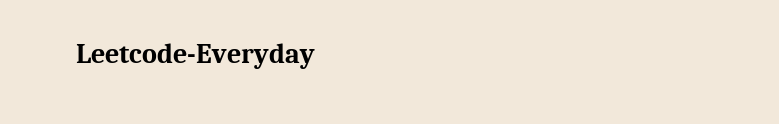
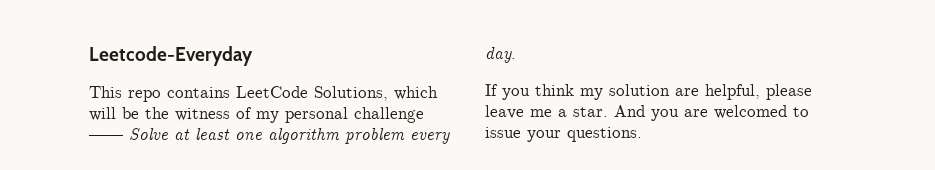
+ This repo contains LeetCode Solutions, which will be the witness of my personal challenge —— Solve at least one algorithm problem every day.
+ If you think my solution are helpful, please leave me a star. And you are welcomed to issue your questions.

